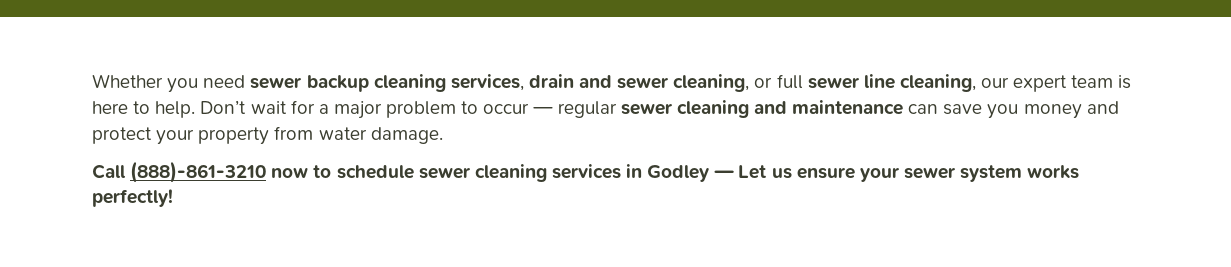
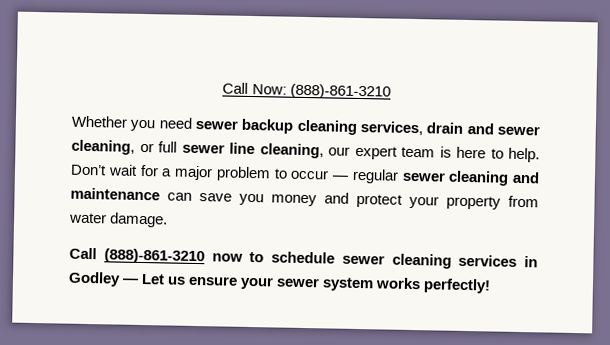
+ Call Now: (888)-861-3210

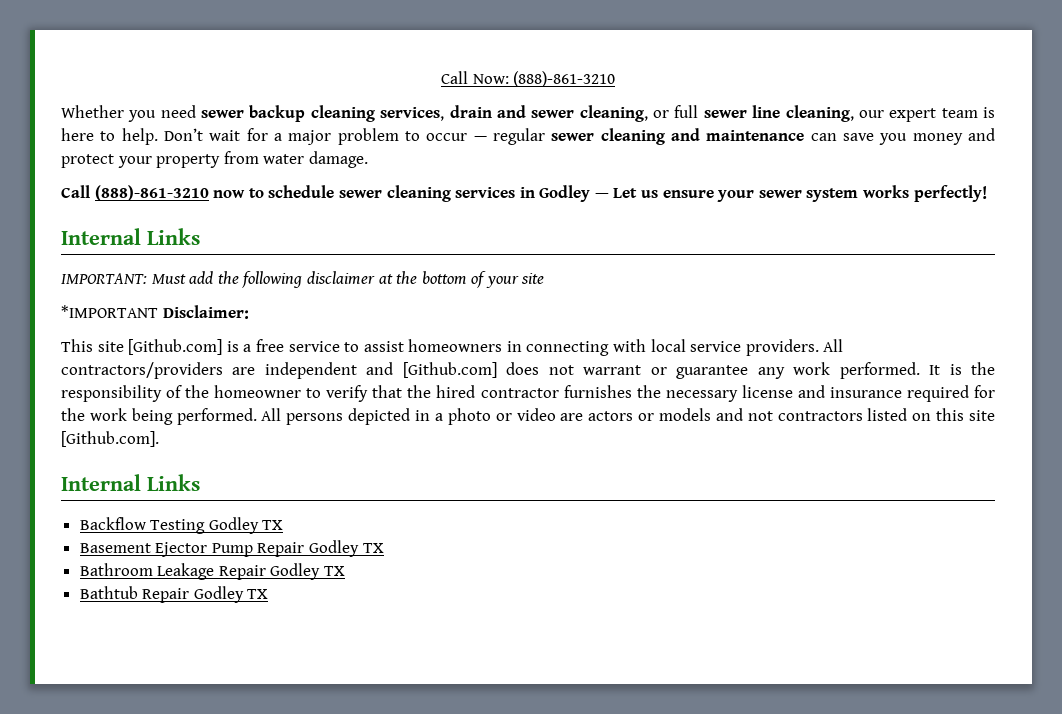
  Call (888)-861-3210 now to schedule sewer cleaning services in Godley — Let us ensure your sewer system works perfectly!
+ Internal Links
+ IMPORTANT: Must add the following disclaimer at the bottom of your site
+ *IMPORTANT Disclaimer:
+ This site [Github.com] is a free service to assist homeowners in connecting with local service providers. All contractors/providers are independent and [Github.com] does not warrant or guarantee any work performed. It is the responsibility of the homeowner to verify that the hired contractor furnishes the necessary license and insurance required for the work being performed. All persons depicted in a photo or video are actors or models and not contractors listed on this site [Github.com].
+ Internal Links
+ Backflow Testing Godley TX
+ Basement Ejector Pump Repair Godley TX
+ Bathroom Leakage Repair Godley TX
+ Bathtub Repair Godley TX

